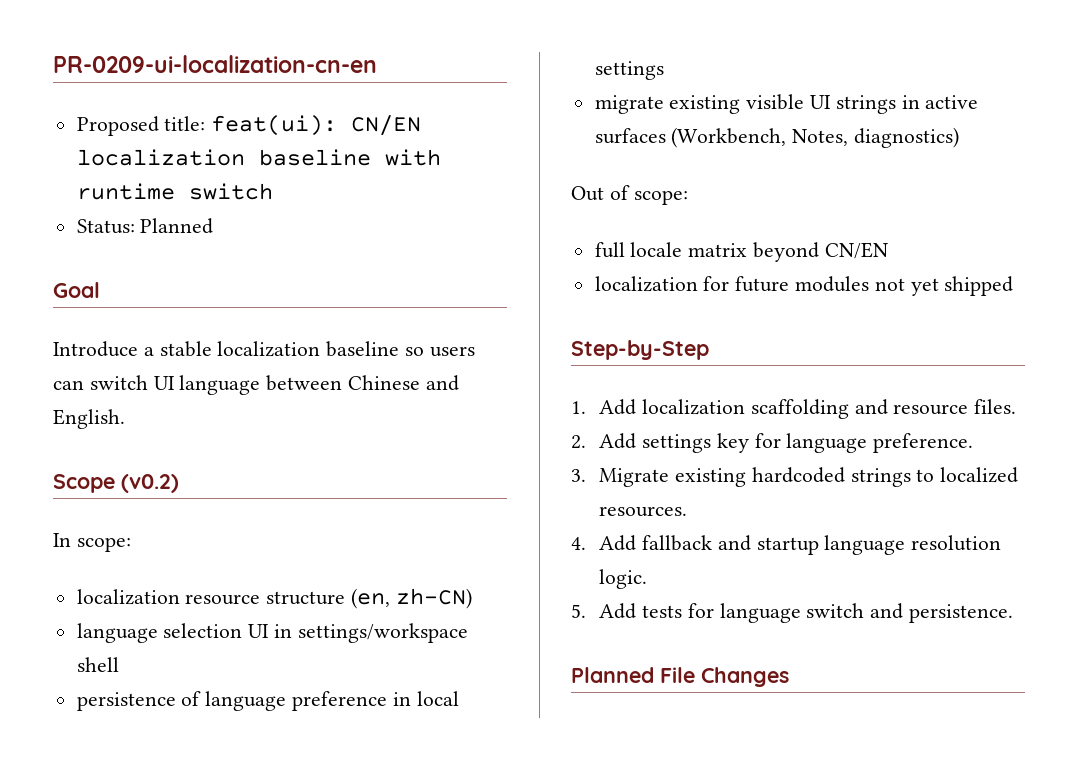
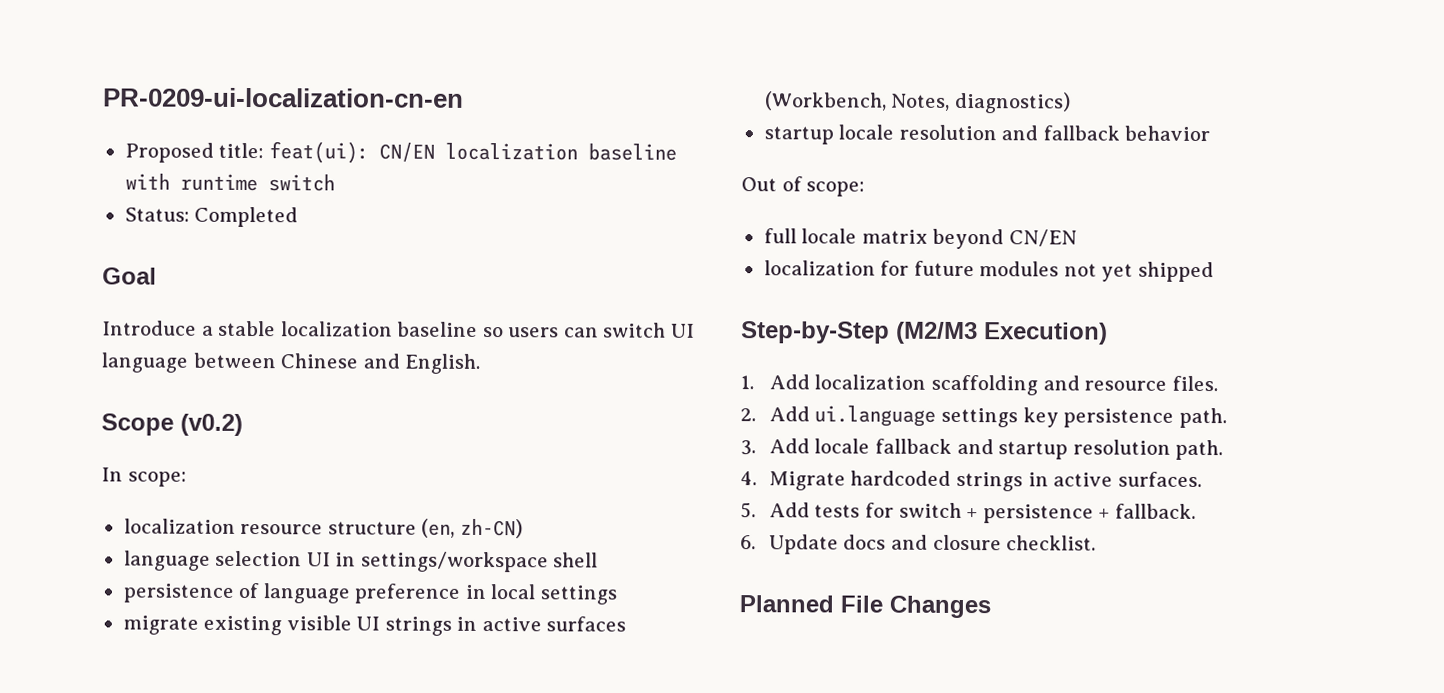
- Status: Planned
+ Status: Completed
+ startup locale resolution and fallback behavior
- Step-by-Step
+ Step-by-Step (M2/M3 Execution)
- 2. Add settings key for language preference.
- 3. Migrate existing hardcoded strings to localized resources.
- 4. Add fallback and startup language resolution logic.
- 5. Add tests for language switch and persistence.
+ 2. Add ui.language settings key persistence path.
+ 3. Add locale fallback and startup resolution path.
+ 4. Migrate hardcoded strings in active surfaces.
+ 5. Add tests for switch + persistence + fallback.
+ 6. Update docs and closure checklist.

